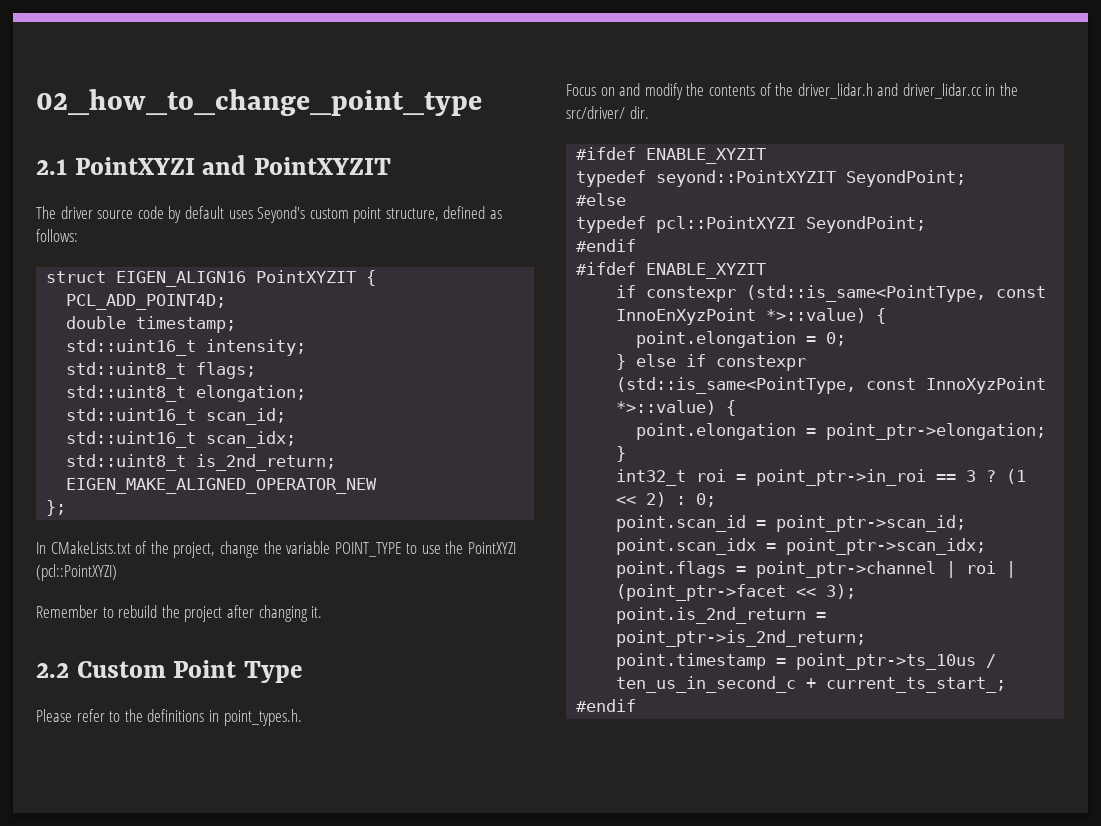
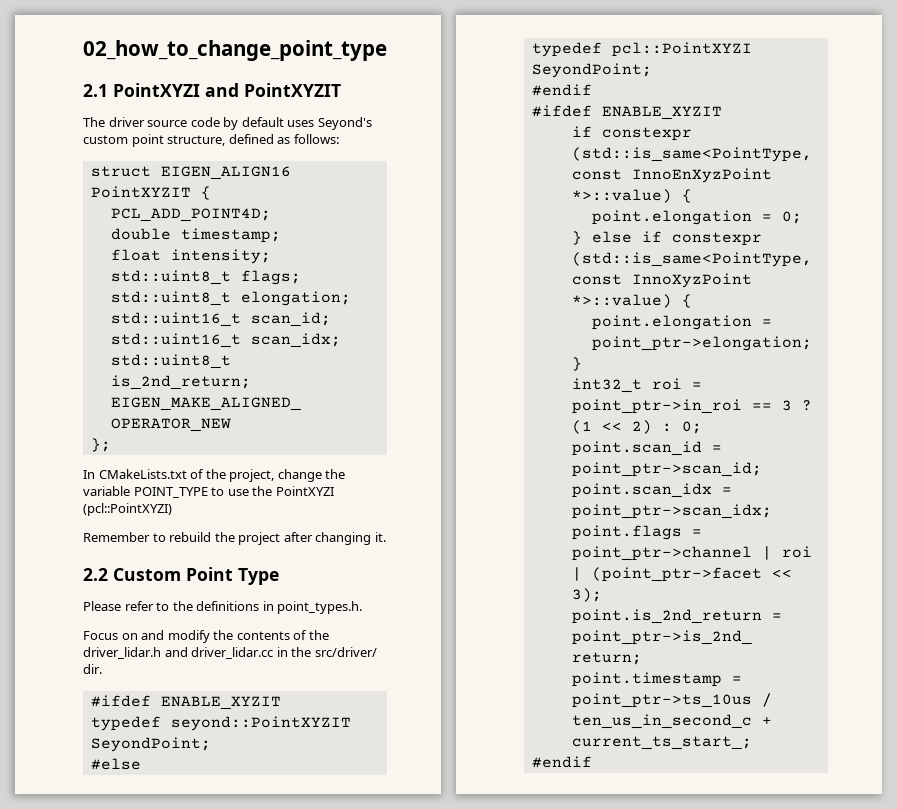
- std::uint16_t intensity;
+ float intensity;

